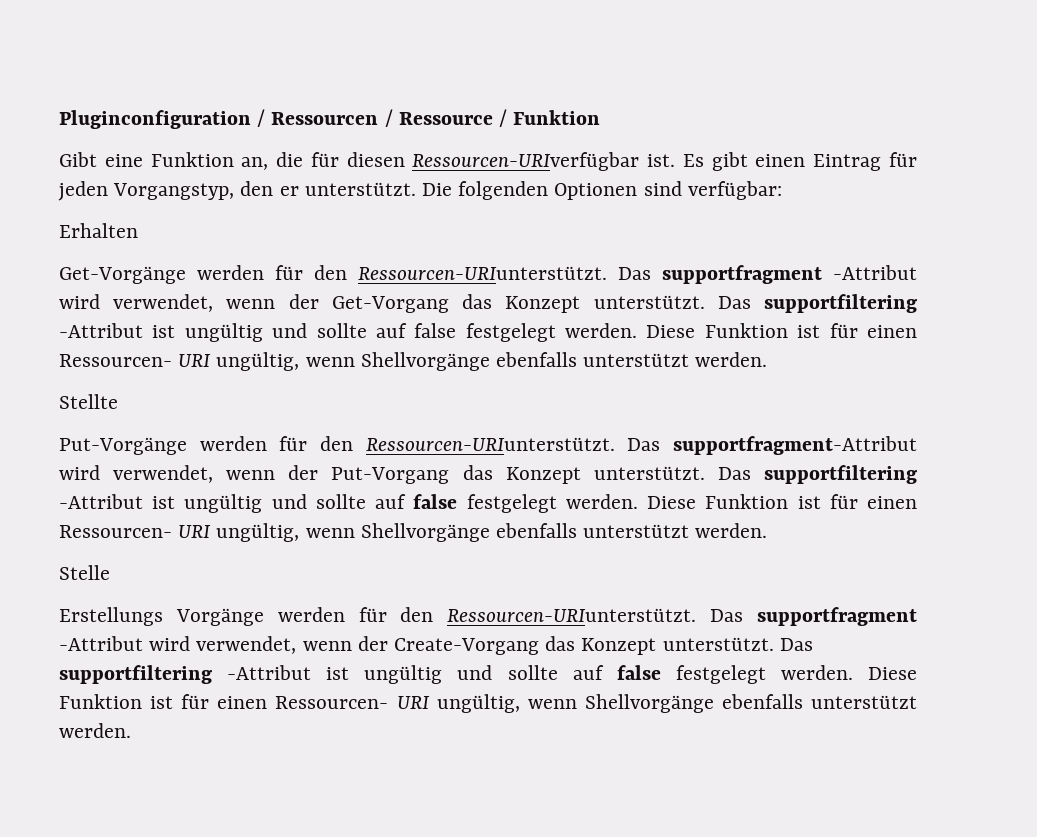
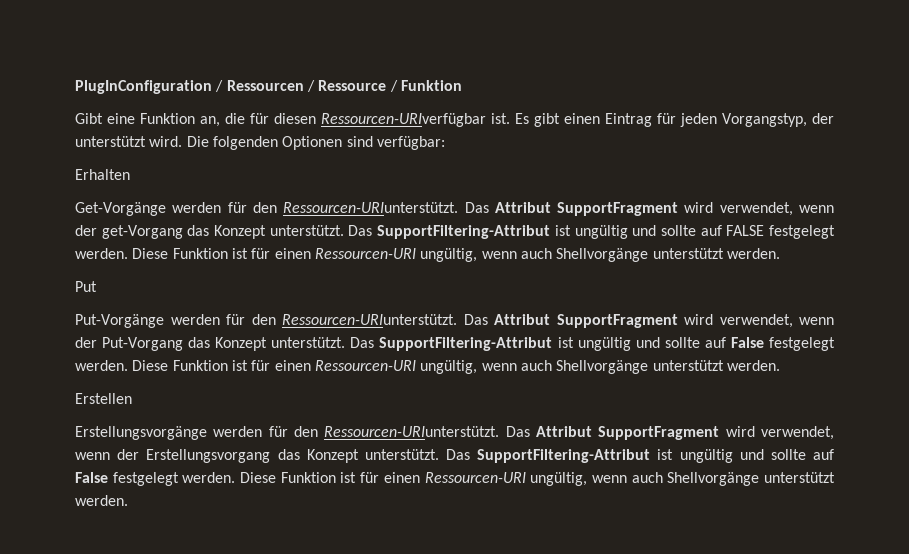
- Pluginconfiguration / Ressourcen / Ressource / Funktion
+ PlugInConfiguration / Ressourcen / Ressource / Funktion
- Es gibt einen Eintrag für jeden Vorgangstyp, den er unterstützt.
+ Es gibt einen Eintrag für jeden Vorgangstyp, der unterstützt wird.
- Das supportfragment -Attribut wird verwendet, wenn der Get-Vorgang das Konzept unterstützt. Das supportfiltering -Attribut ist ungültig und sollte auf false festgelegt werden. Diese Funktion ist für einen Ressourcen- URI ungültig, wenn Shellvorgänge ebenfalls unterstützt werden.
- Stellte
+ Das Attribut SupportFragment wird verwendet, wenn der get-Vorgang das Konzept unterstützt. Das SupportFiltering-Attribut ist ungültig und sollte auf FALSE festgelegt werden. Diese Funktion ist für einen Ressourcen-URI ungültig, wenn auch Shellvorgänge unterstützt werden.
+ Put
- Das supportfragment-Attribut wird verwendet, wenn der Put-Vorgang das Konzept unterstützt. Das supportfiltering -Attribut ist ungültig und sollte auf false festgelegt werden. Diese Funktion ist für einen Ressourcen- URI ungültig, wenn Shellvorgänge ebenfalls unterstützt werden.
- Stelle
- Erstellungs Vorgänge werden für den Ressourcen-URIunterstützt. Das supportfragment -Attribut wird verwendet, wenn der Create-Vorgang das Konzept unterstützt. Das supportfiltering -Attribut ist ungültig und sollte auf false festgelegt werden. Diese Funktion ist für einen Ressourcen- URI ungültig, wenn Shellvorgänge ebenfalls unterstützt werden.
+ Das Attribut SupportFragment wird verwendet, wenn der Put-Vorgang das Konzept unterstützt. Das SupportFiltering-Attribut ist ungültig und sollte auf False festgelegt werden. Diese Funktion ist für einen Ressourcen-URI ungültig, wenn auch Shellvorgänge unterstützt werden.
+ Erstellen
+ Erstellungsvorgänge werden für den Ressourcen-URIunterstützt. Das Attribut SupportFragment wird verwendet, wenn der Erstellungsvorgang das Konzept unterstützt. Das SupportFiltering-Attribut ist ungültig und sollte auf False festgelegt werden. Diese Funktion ist für einen Ressourcen-URI ungültig, wenn auch Shellvorgänge unterstützt werden.

